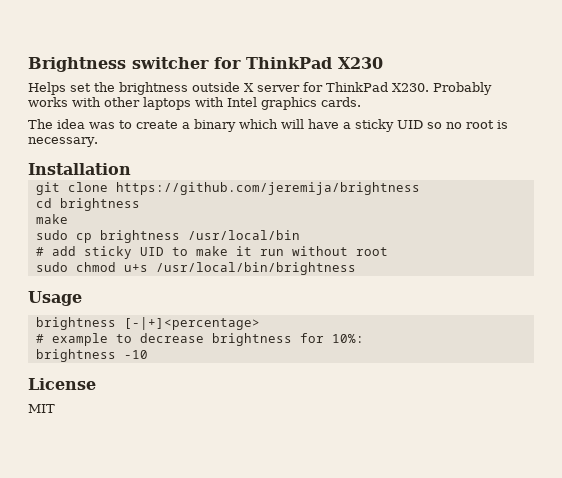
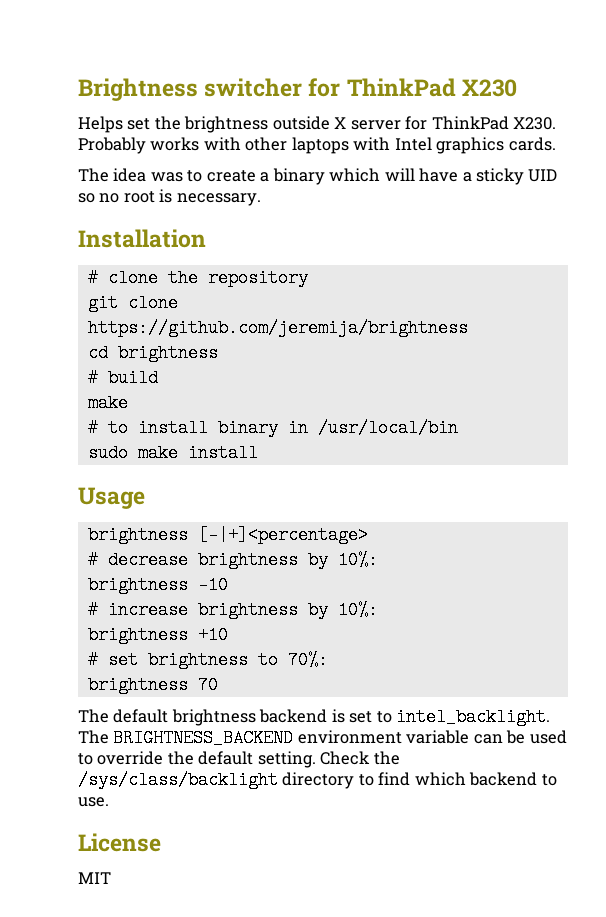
+ # clone the repository
+ # build
- sudo cp brightness /usr/local/bin
- # add sticky UID to make it run without root
- sudo chmod u+s /usr/local/bin/brightness
+ # to install binary in /usr/local/bin
+ sudo make install
- # example to decrease brightness for 10%:
+ # decrease brightness by 10%:
+ # increase brightness by 10%:
+ brightness +10
+ # set brightness to 70%:
+ brightness 70
+ The default brightness backend is set to intel_backlight. The BRIGHTNESS_BACKEND environment variable can be used to override the default setting. Check the /sys/class/backlight directory to find which backend to use.

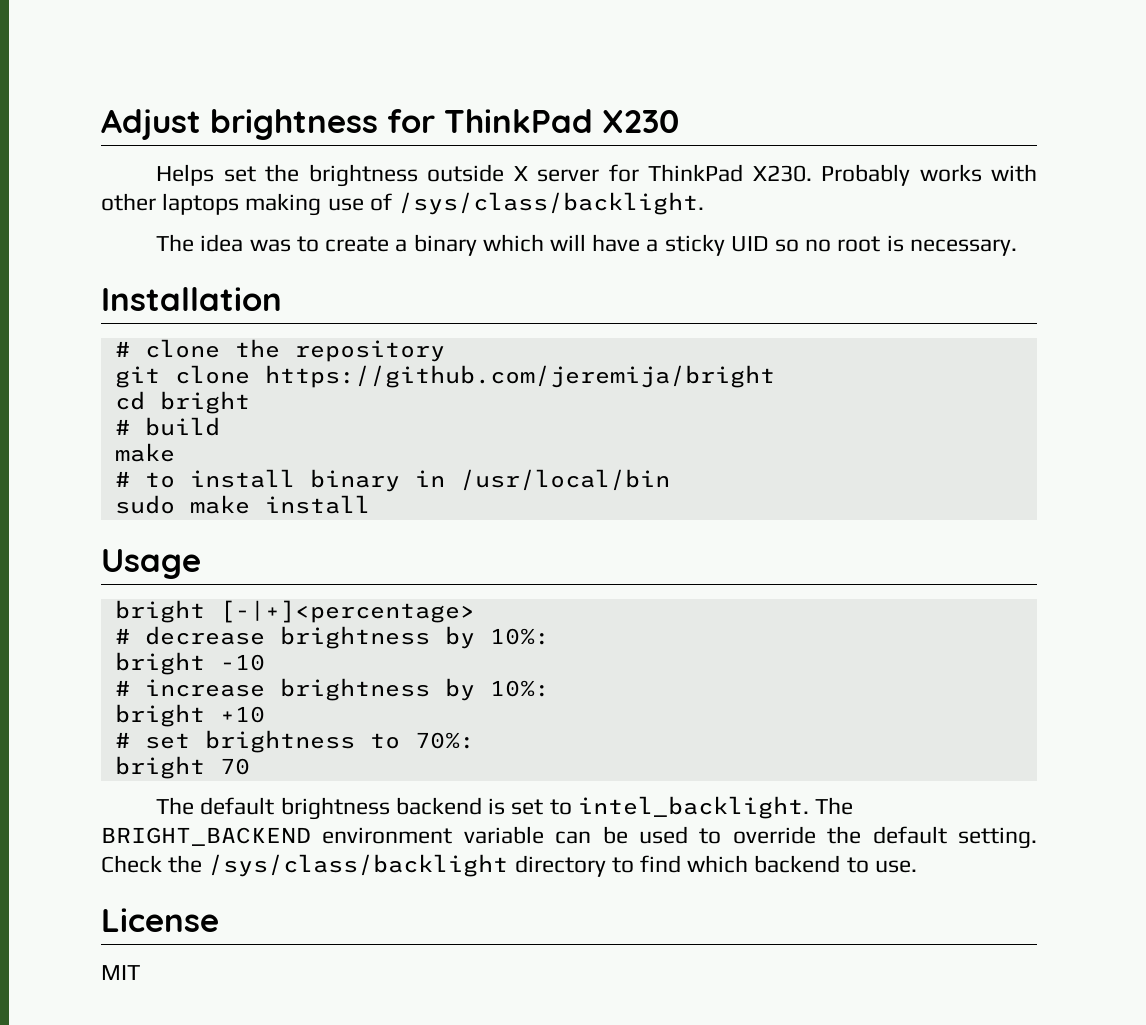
- Brightness switcher for ThinkPad X230
+ Adjust brightness for ThinkPad X230
- Probably works with other laptops with Intel graphics cards.
+ Probably works with other laptops making use of /sys/class/backlight.
- git clone https://github.com/jeremija/brightness
+ git clone https://github.com/jeremija/bright
- cd brightness
+ cd bright
- brightness [-|+]<percentage>
+ bright [-|+]<percentage>
- brightness -10
+ bright -10
- brightness +10
+ bright +10
- brightness 70
+ bright 70
- The BRIGHTNESS_BACKEND environment variable can be used to override the default setting.
+ The BRIGHT_BACKEND environment variable can be used to override the default setting.

